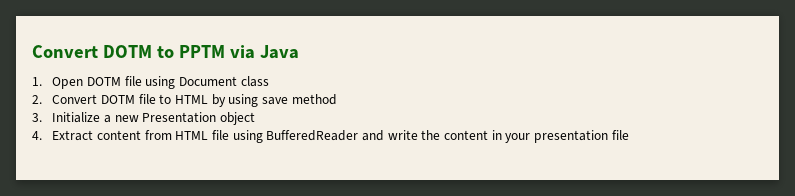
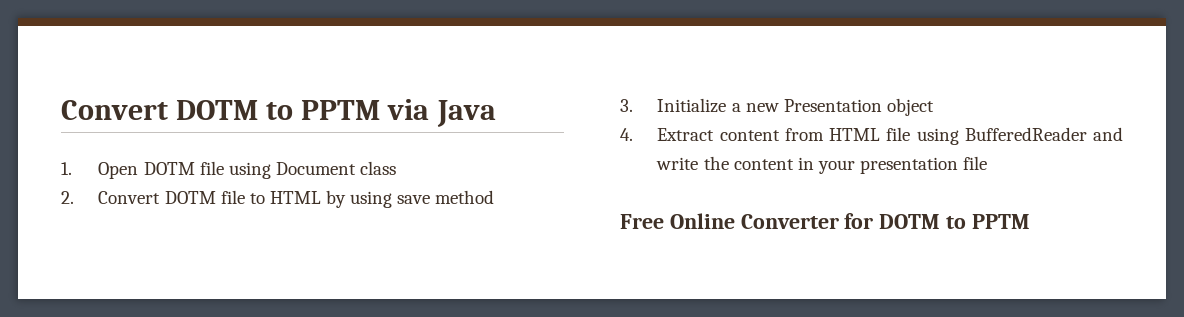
+ Free Online Converter for DOTM to PPTM

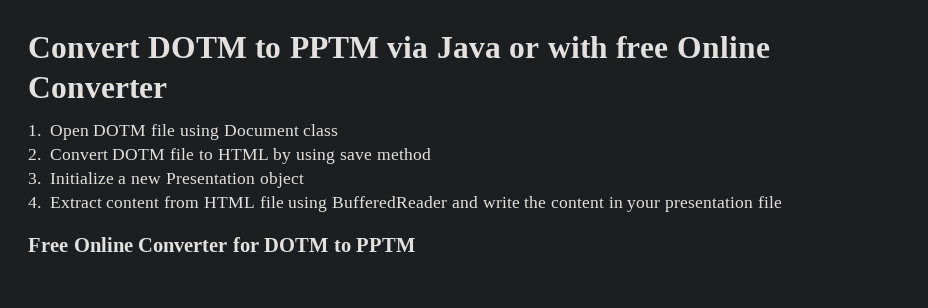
- Convert DOTM to PPTM via Java
+ Convert DOTM to PPTM via Java or with free Online Converter

